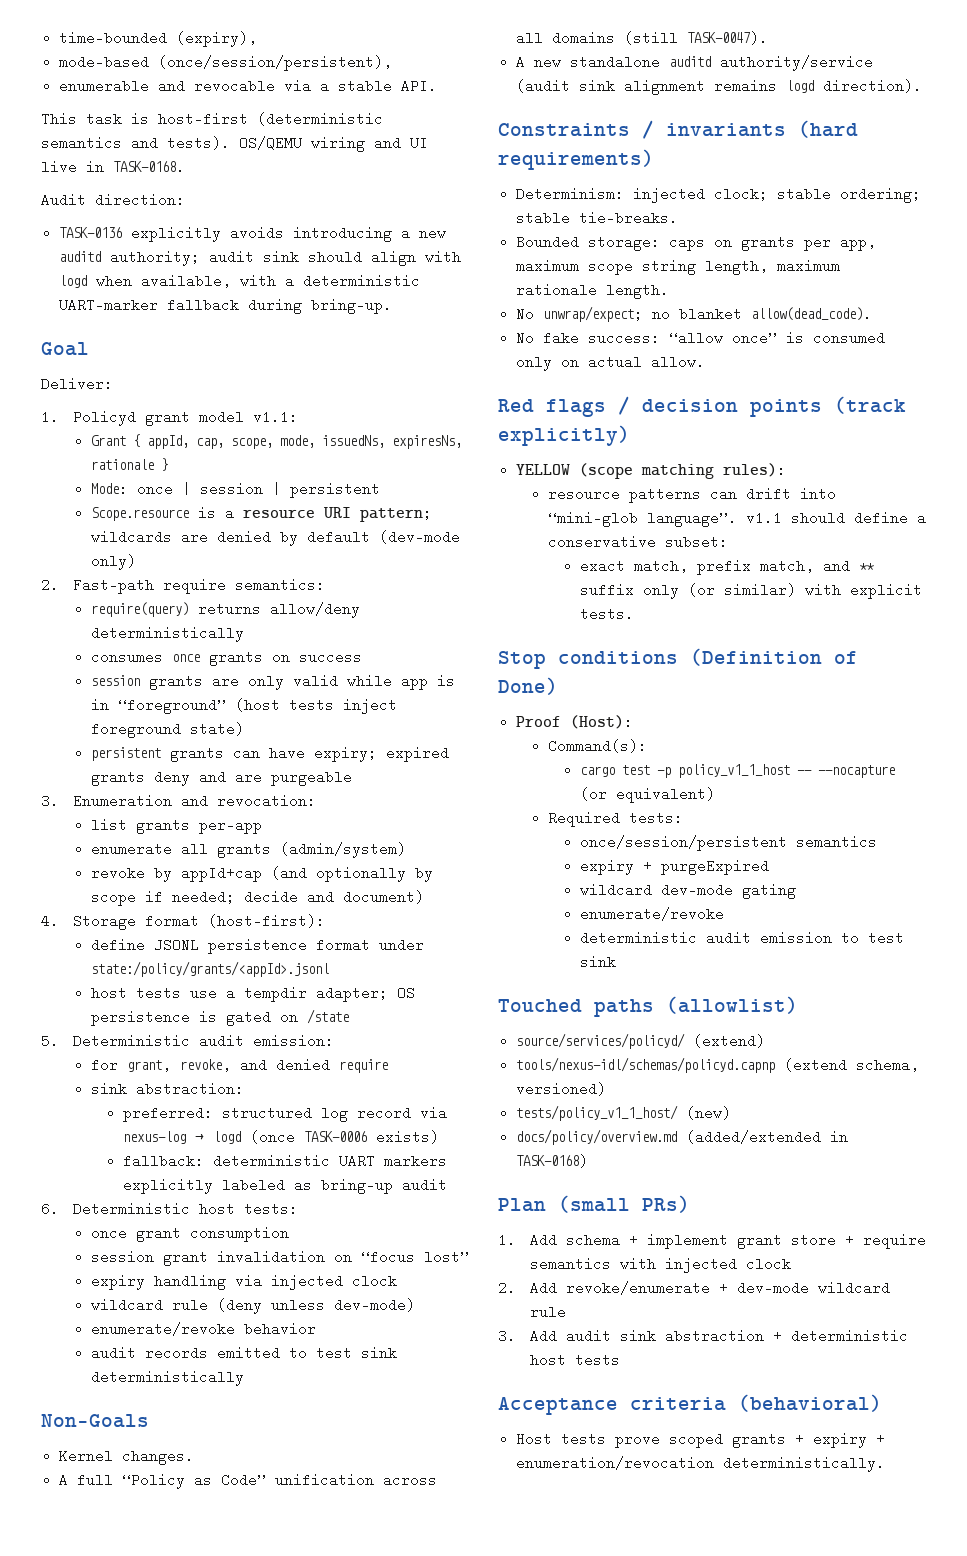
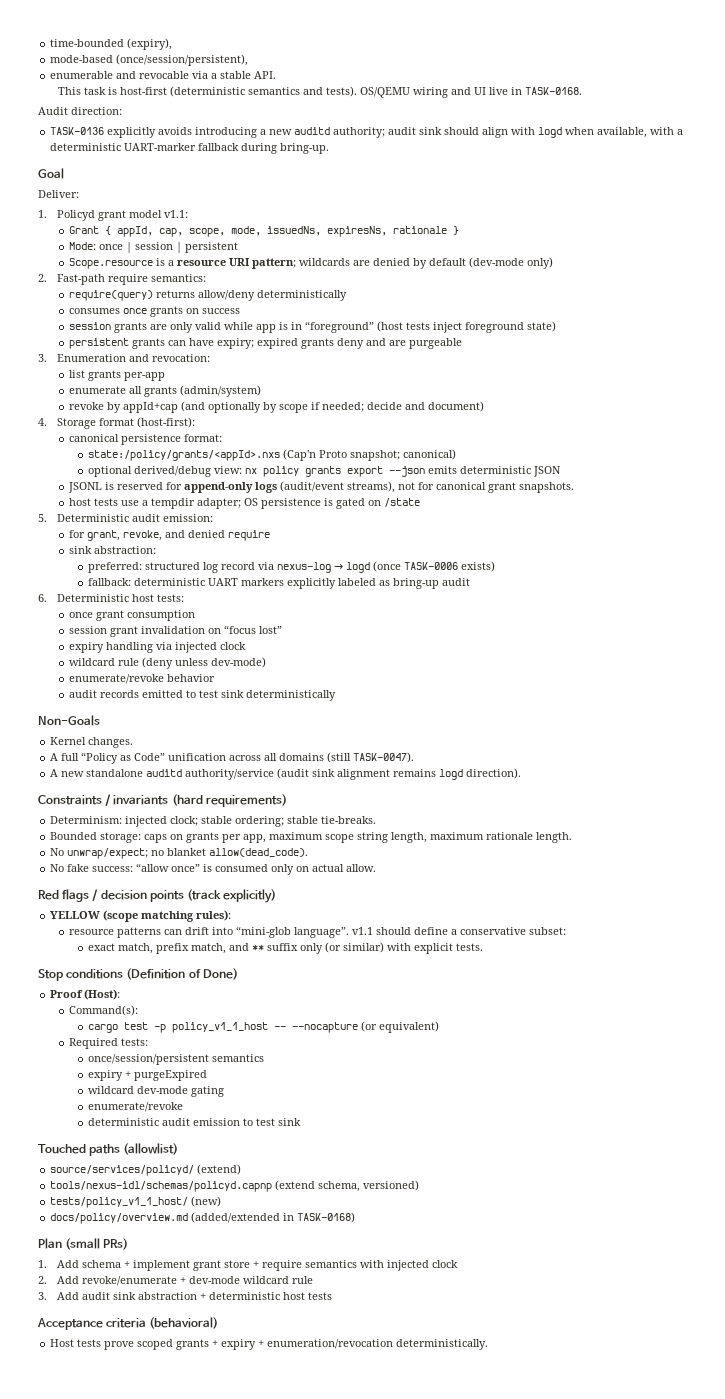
- define JSONL persistence format under state:/policy/grants/<appId>.jsonl
+ canonical persistence format:
+ state:/policy/grants/<appId>.nxs (Cap'n Proto snapshot; canonical)
+ optional derived/debug view: nx policy grants export --json emits deterministic JSON
+ JSONL is reserved for append-only logs (audit/event streams), not for canonical grant snapshots.

